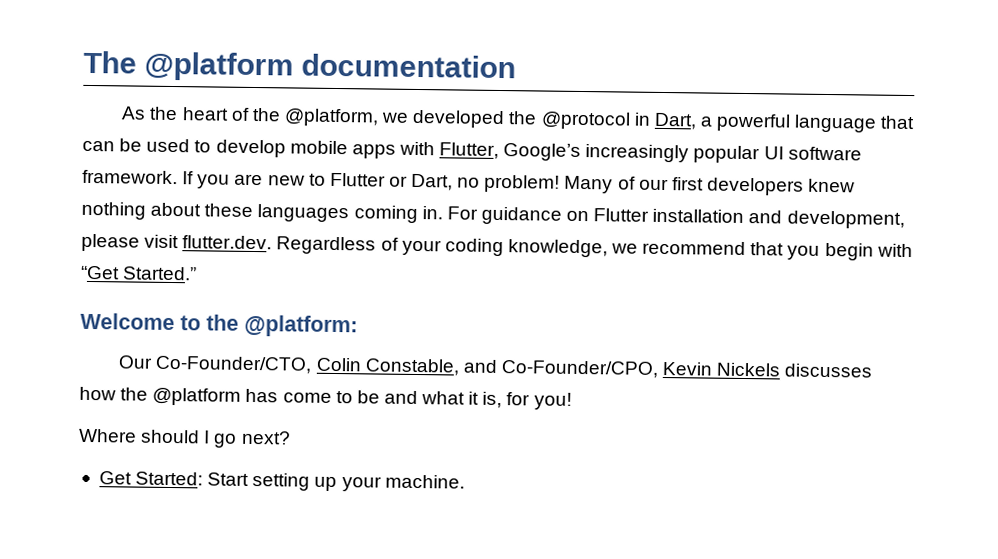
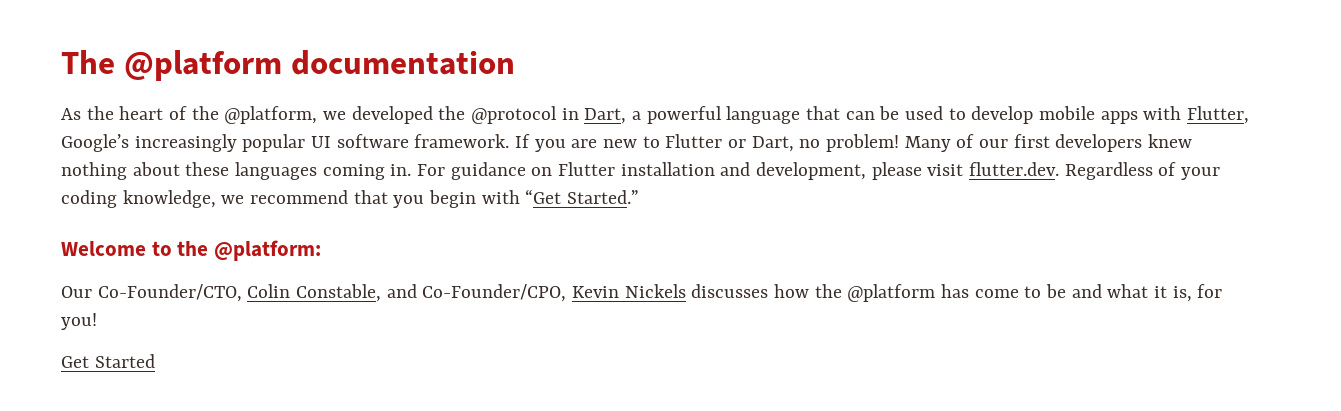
- Where should I go next?
- Get Started: Start setting up your machine.
+ Get Started

